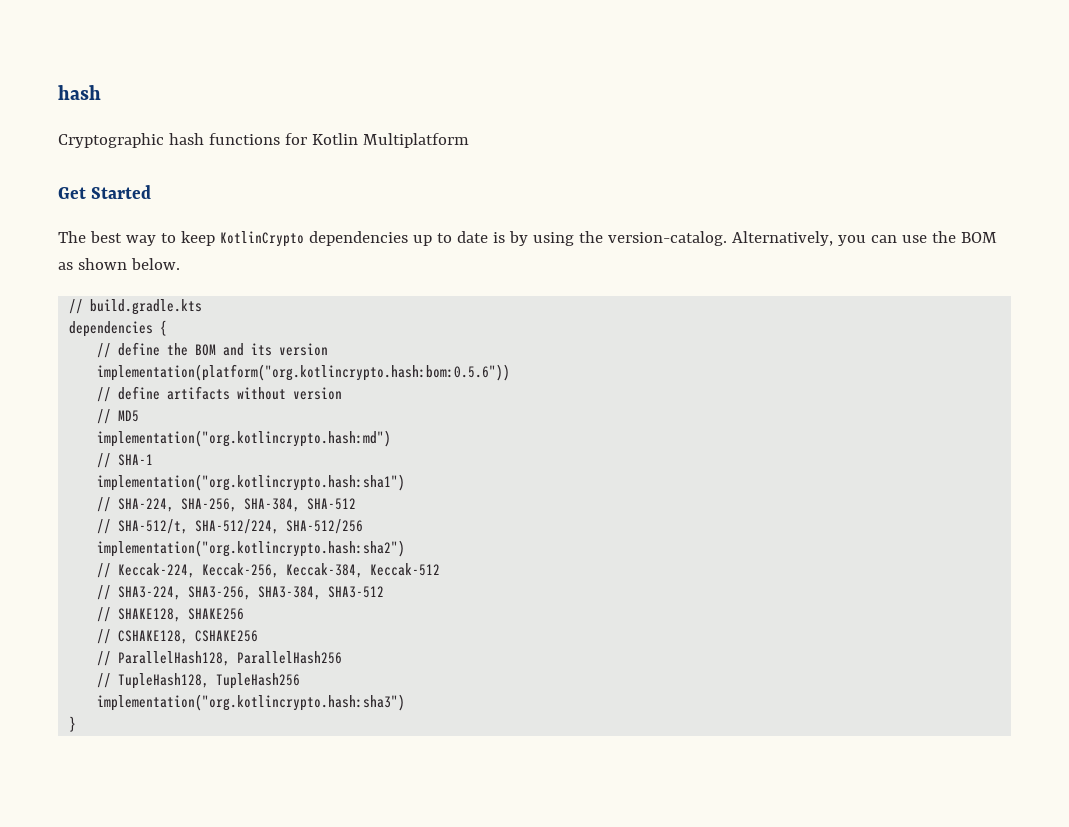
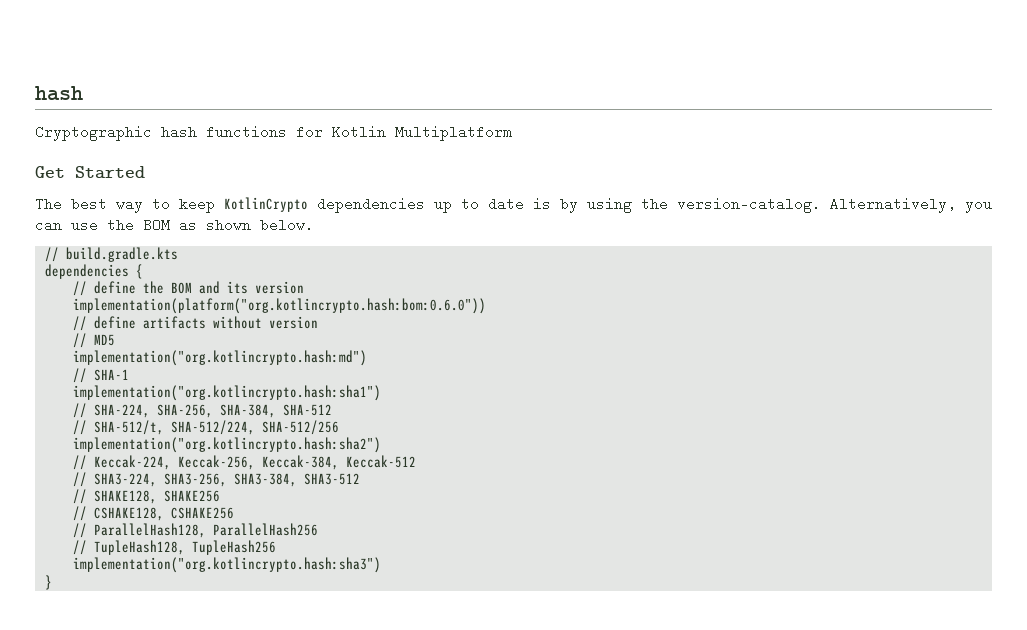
- implementation(platform("org.kotlincrypto.hash:bom:0.5.6"))
+ implementation(platform("org.kotlincrypto.hash:bom:0.6.0"))

